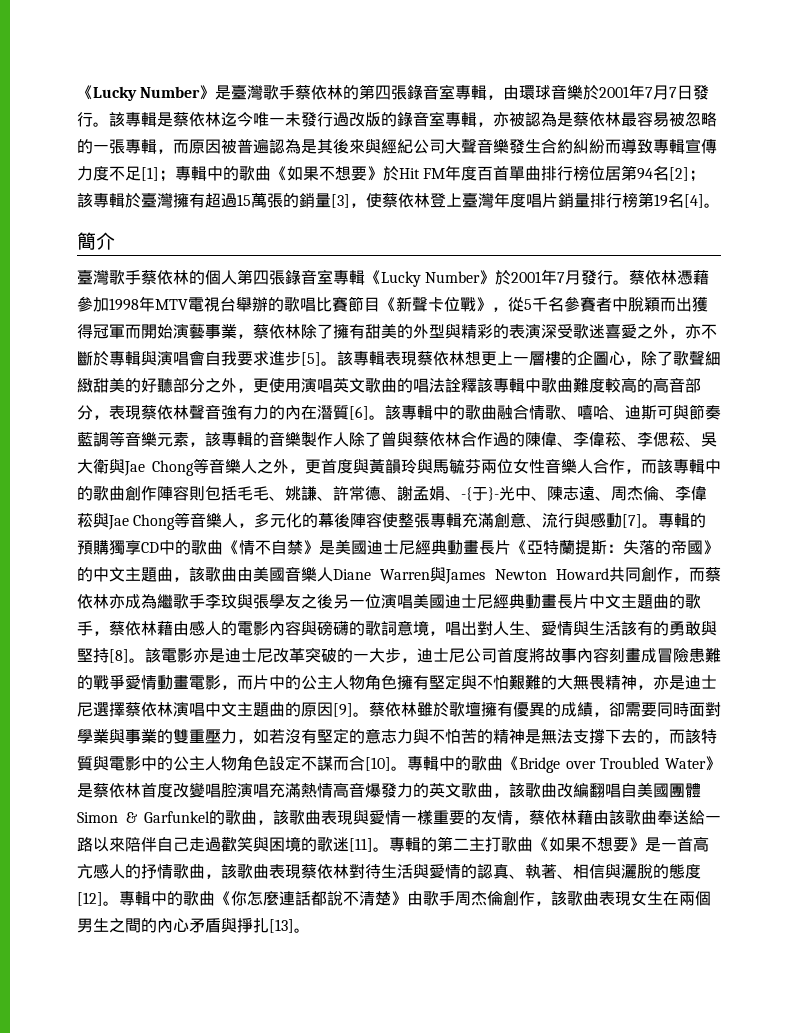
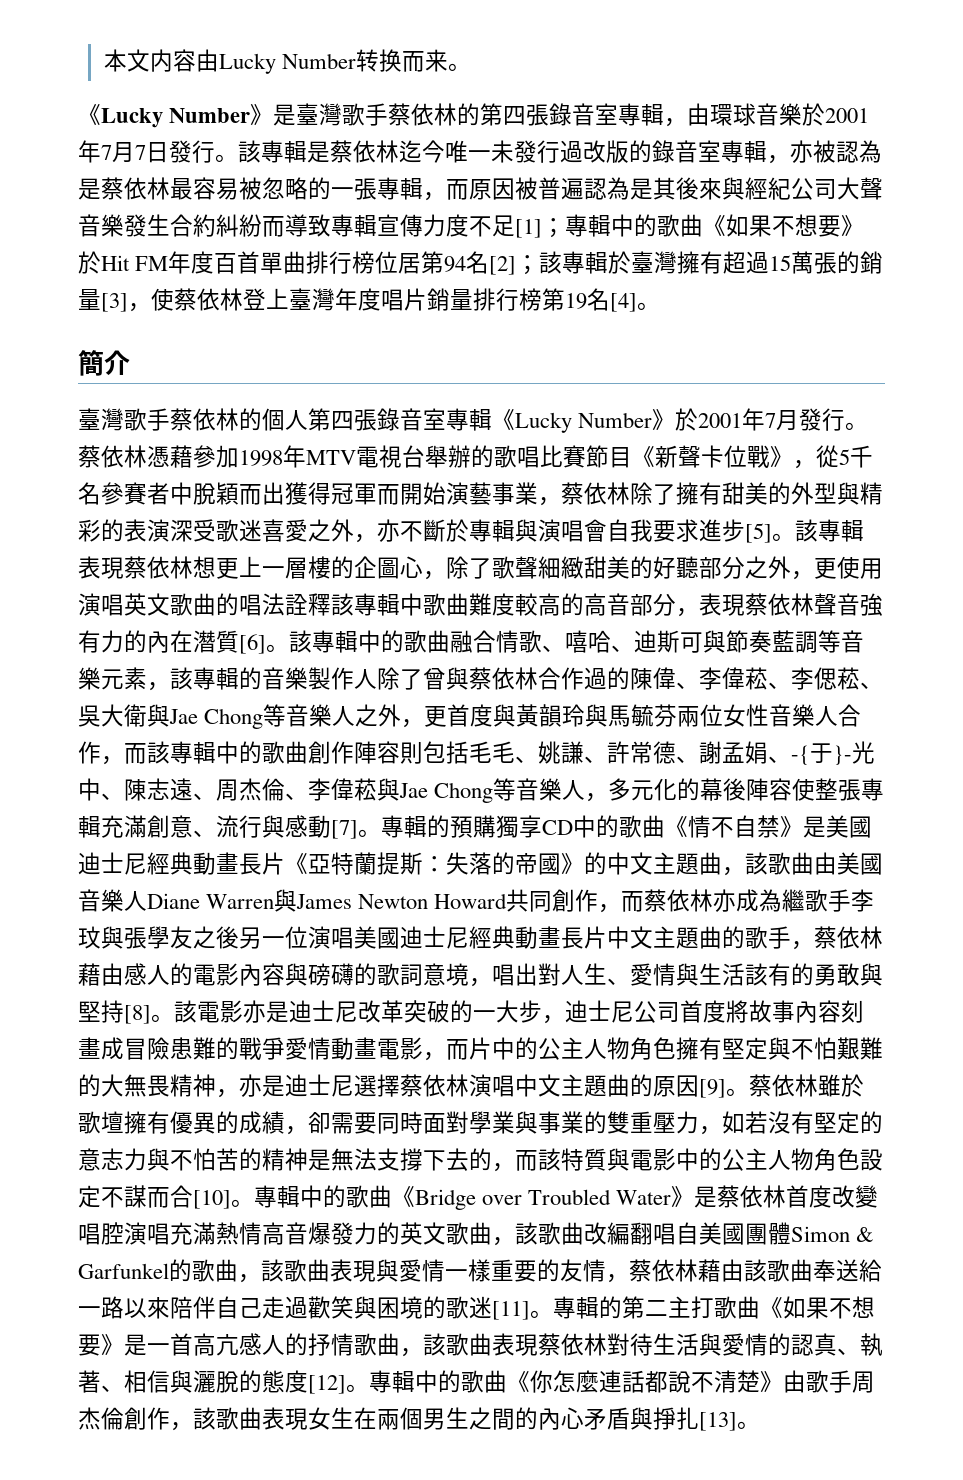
+ 本文内容由Lucky Number转换而来。

